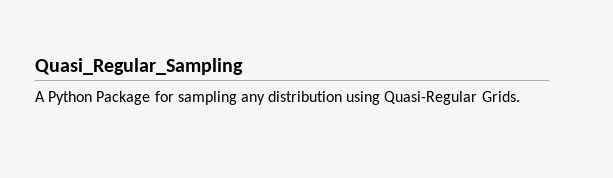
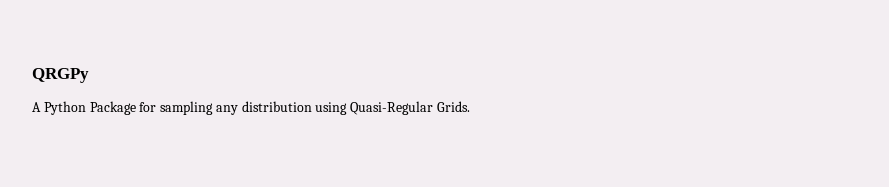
- Quasi_Regular_Sampling
+ QRGPy

